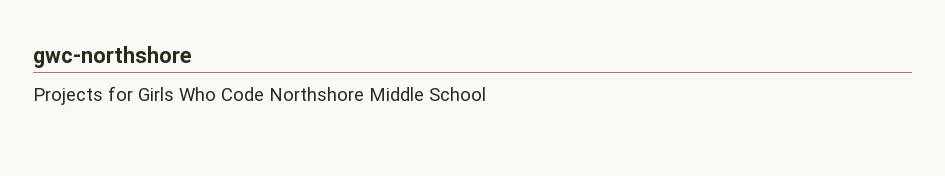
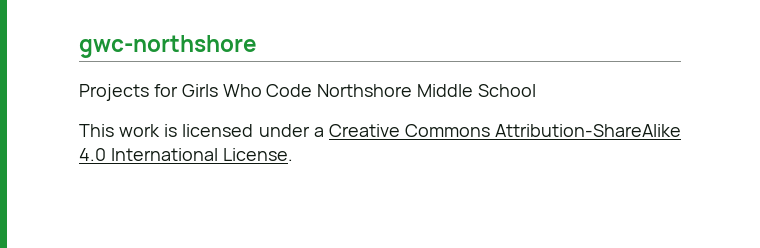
+ This work is licensed under a Creative Commons Attribution-ShareAlike 4.0 International License.

